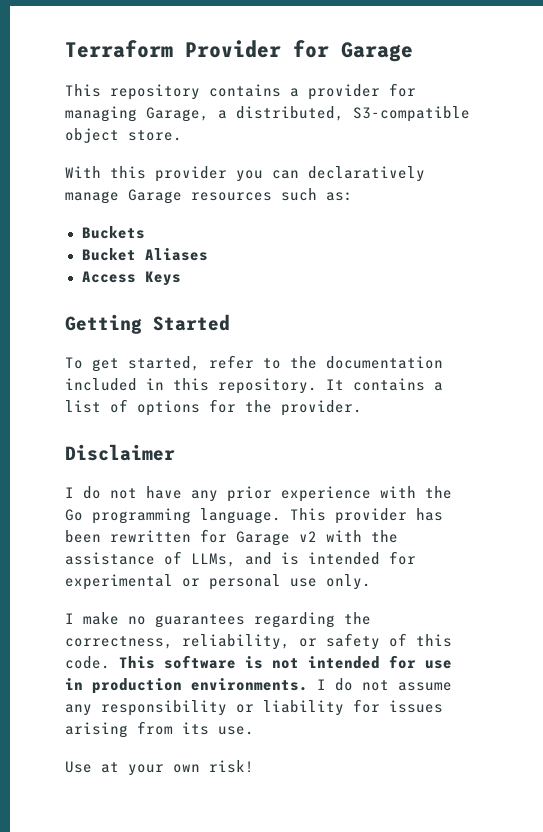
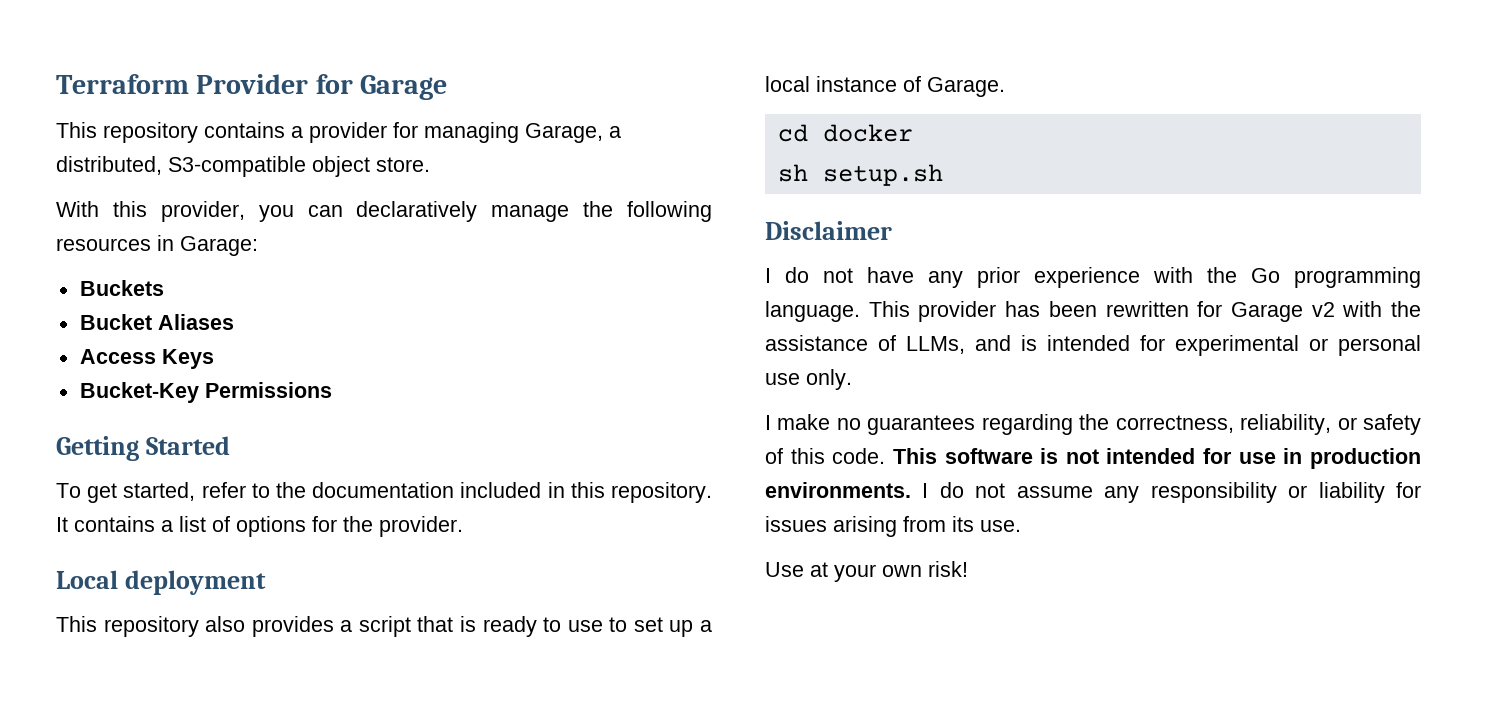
- With this provider you can declaratively manage Garage resources such as:
+ With this provider, you can declaratively manage the following resources in Garage:
+ Bucket-Key Permissions
+ Local deployment
+ This repository also provides a script that is ready to use to set up a local instance of Garage.
+ cd docker
+ sh setup.sh

